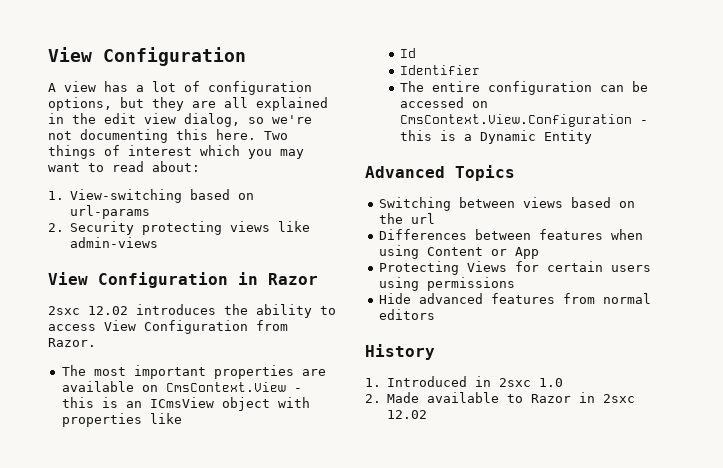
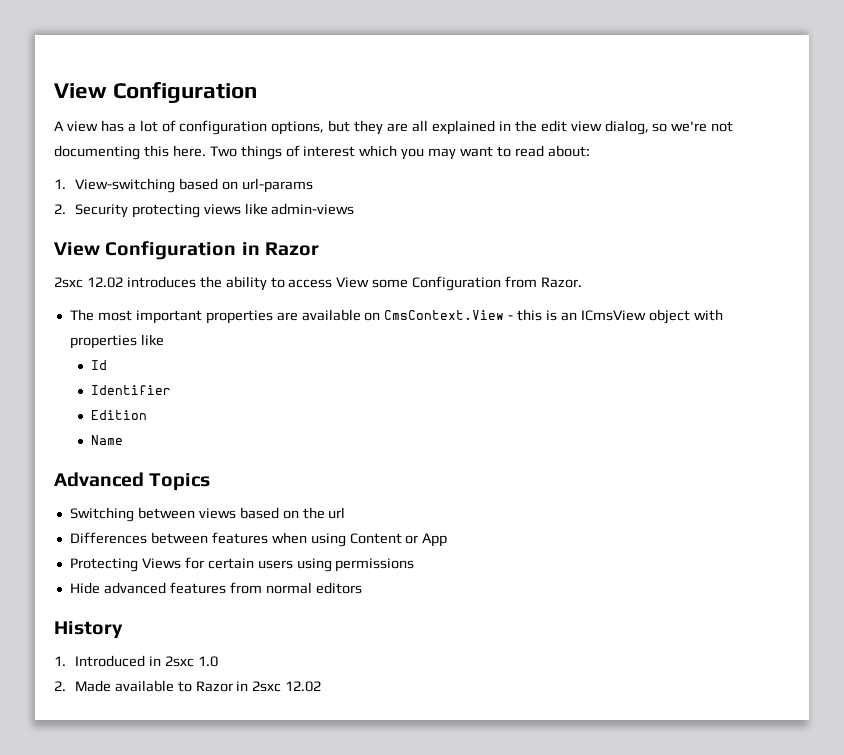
- 2sxc 12.02 introduces the ability to access View Configuration from Razor.
+ 2sxc 12.02 introduces the ability to access View some Configuration from Razor.
- The entire configuration can be accessed on CmsContext.View.Configuration - this is a Dynamic Entity
+ Edition
+ Name

